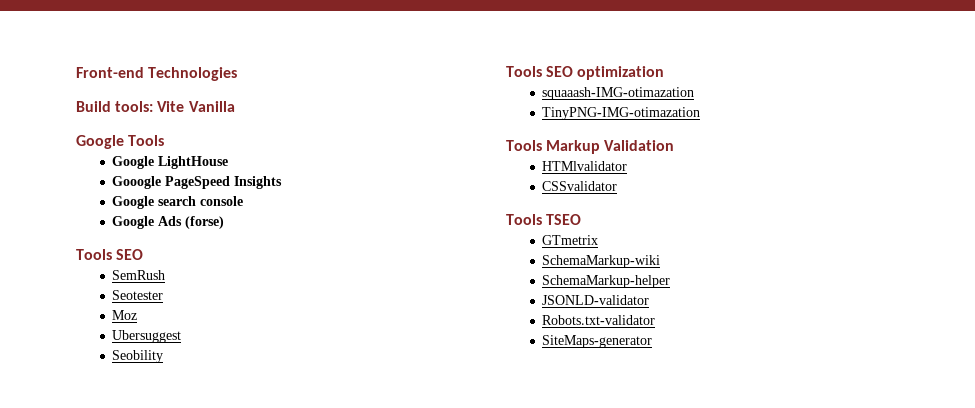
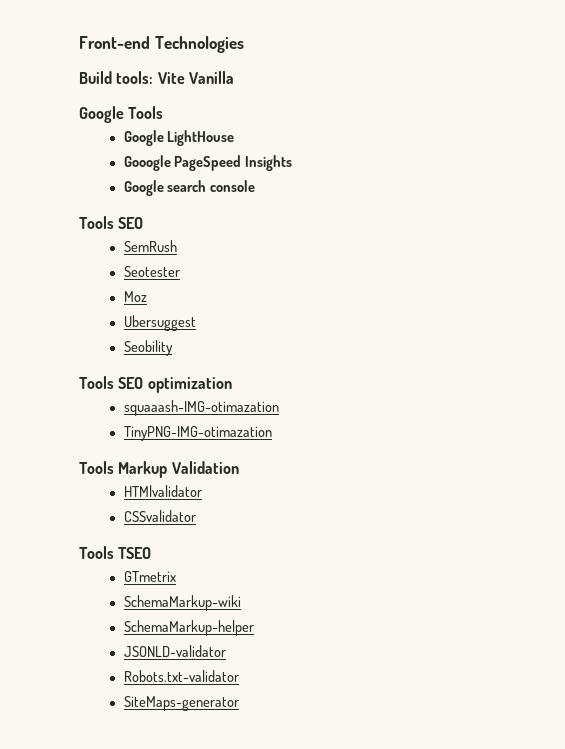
- Google Ads (forse)

